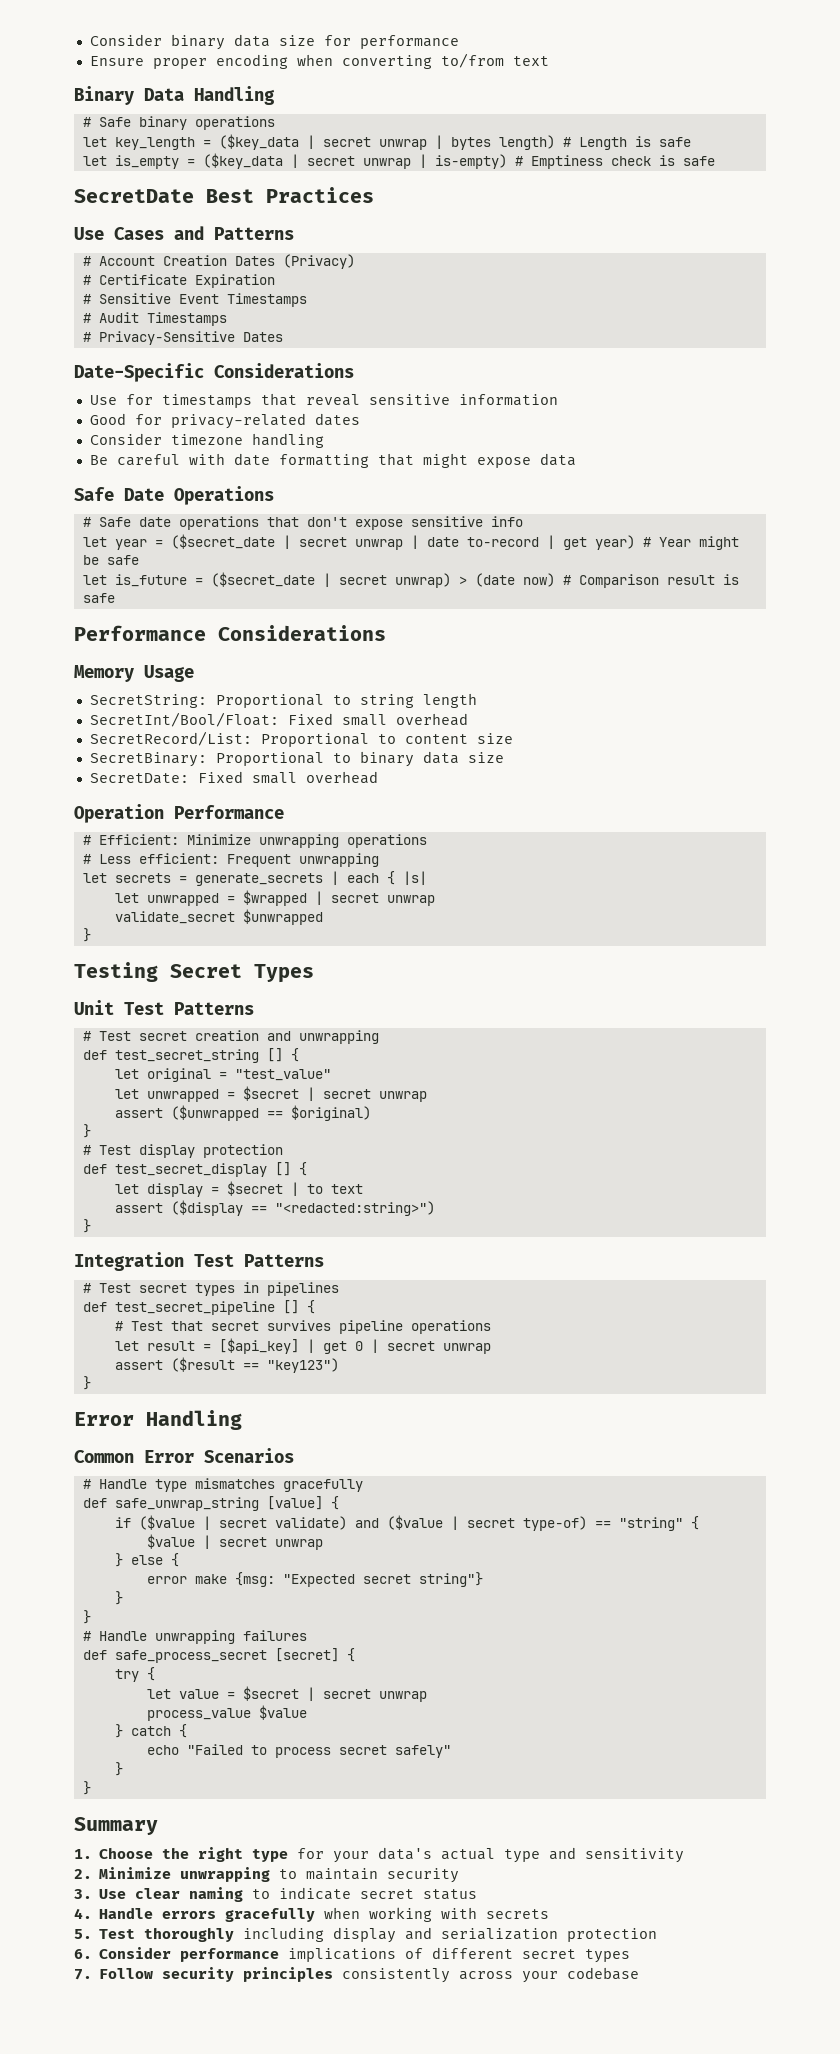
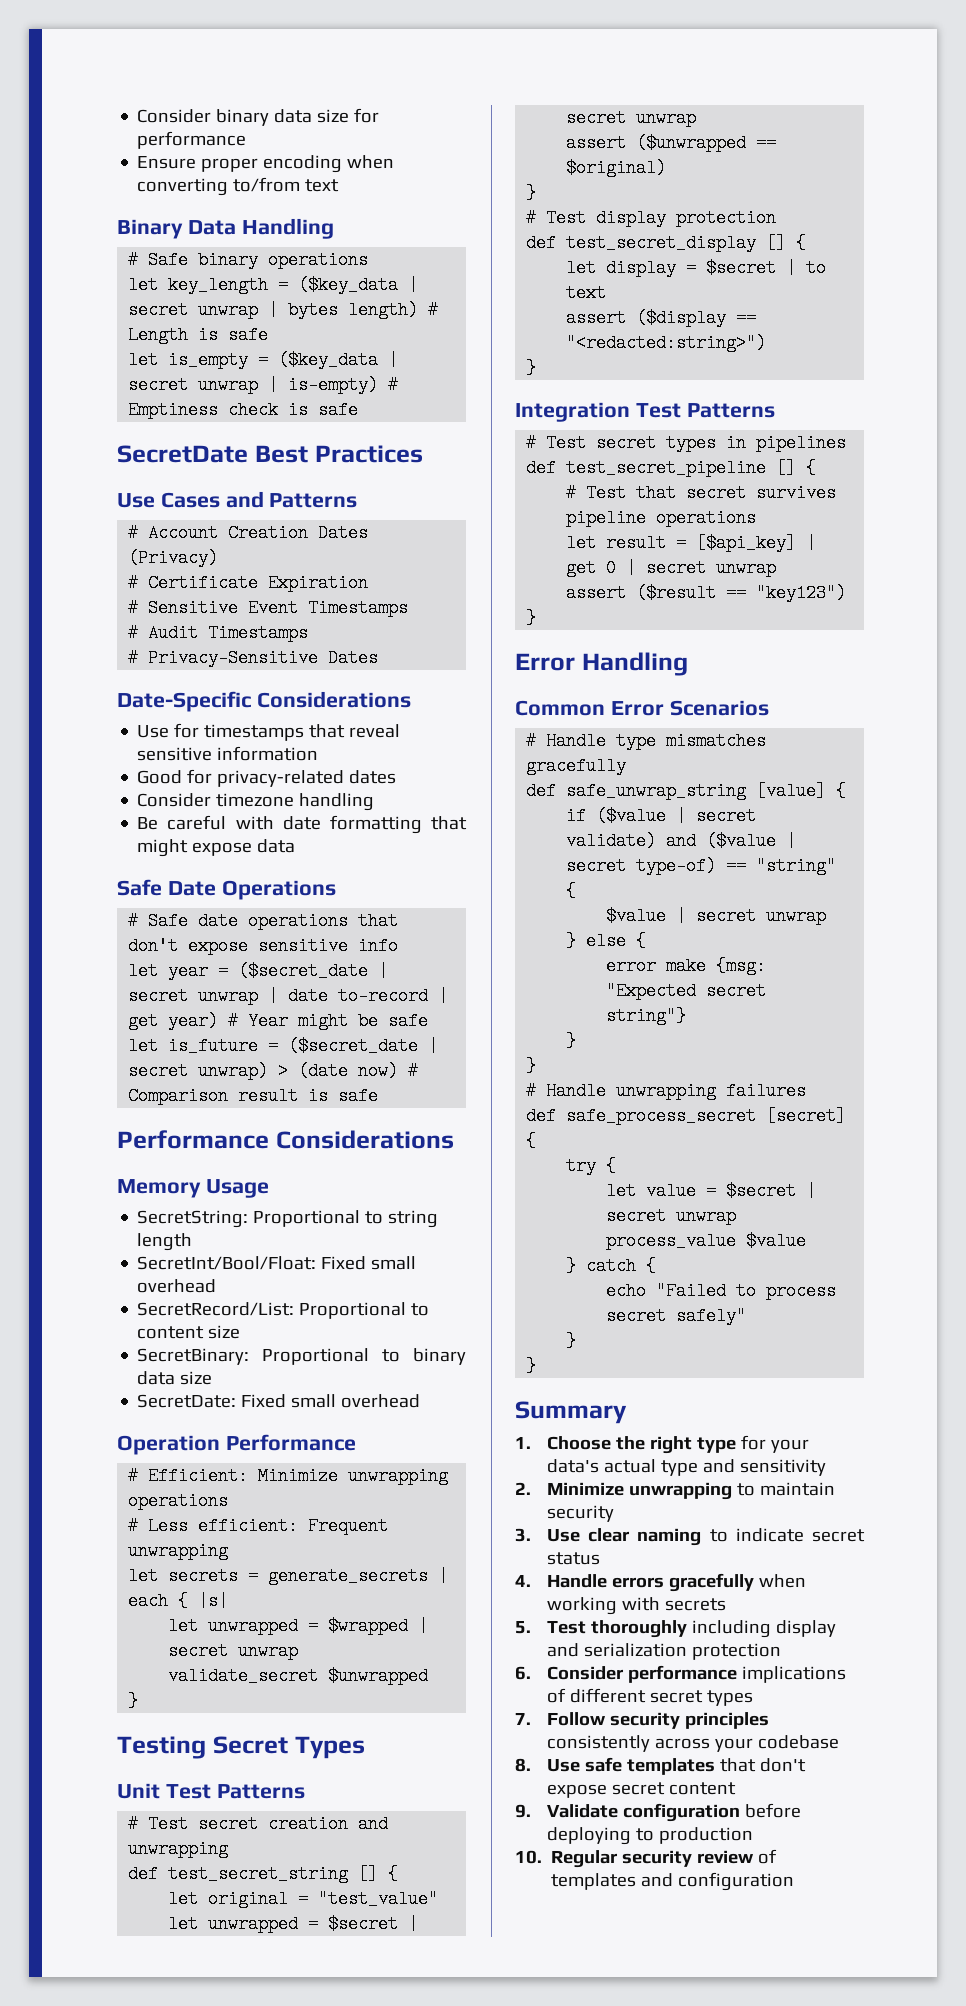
+ 8. Use safe templates that don't expose secret content
+ 9. Validate configuration before deploying to production
+ 10. Regular security review of templates and configuration

